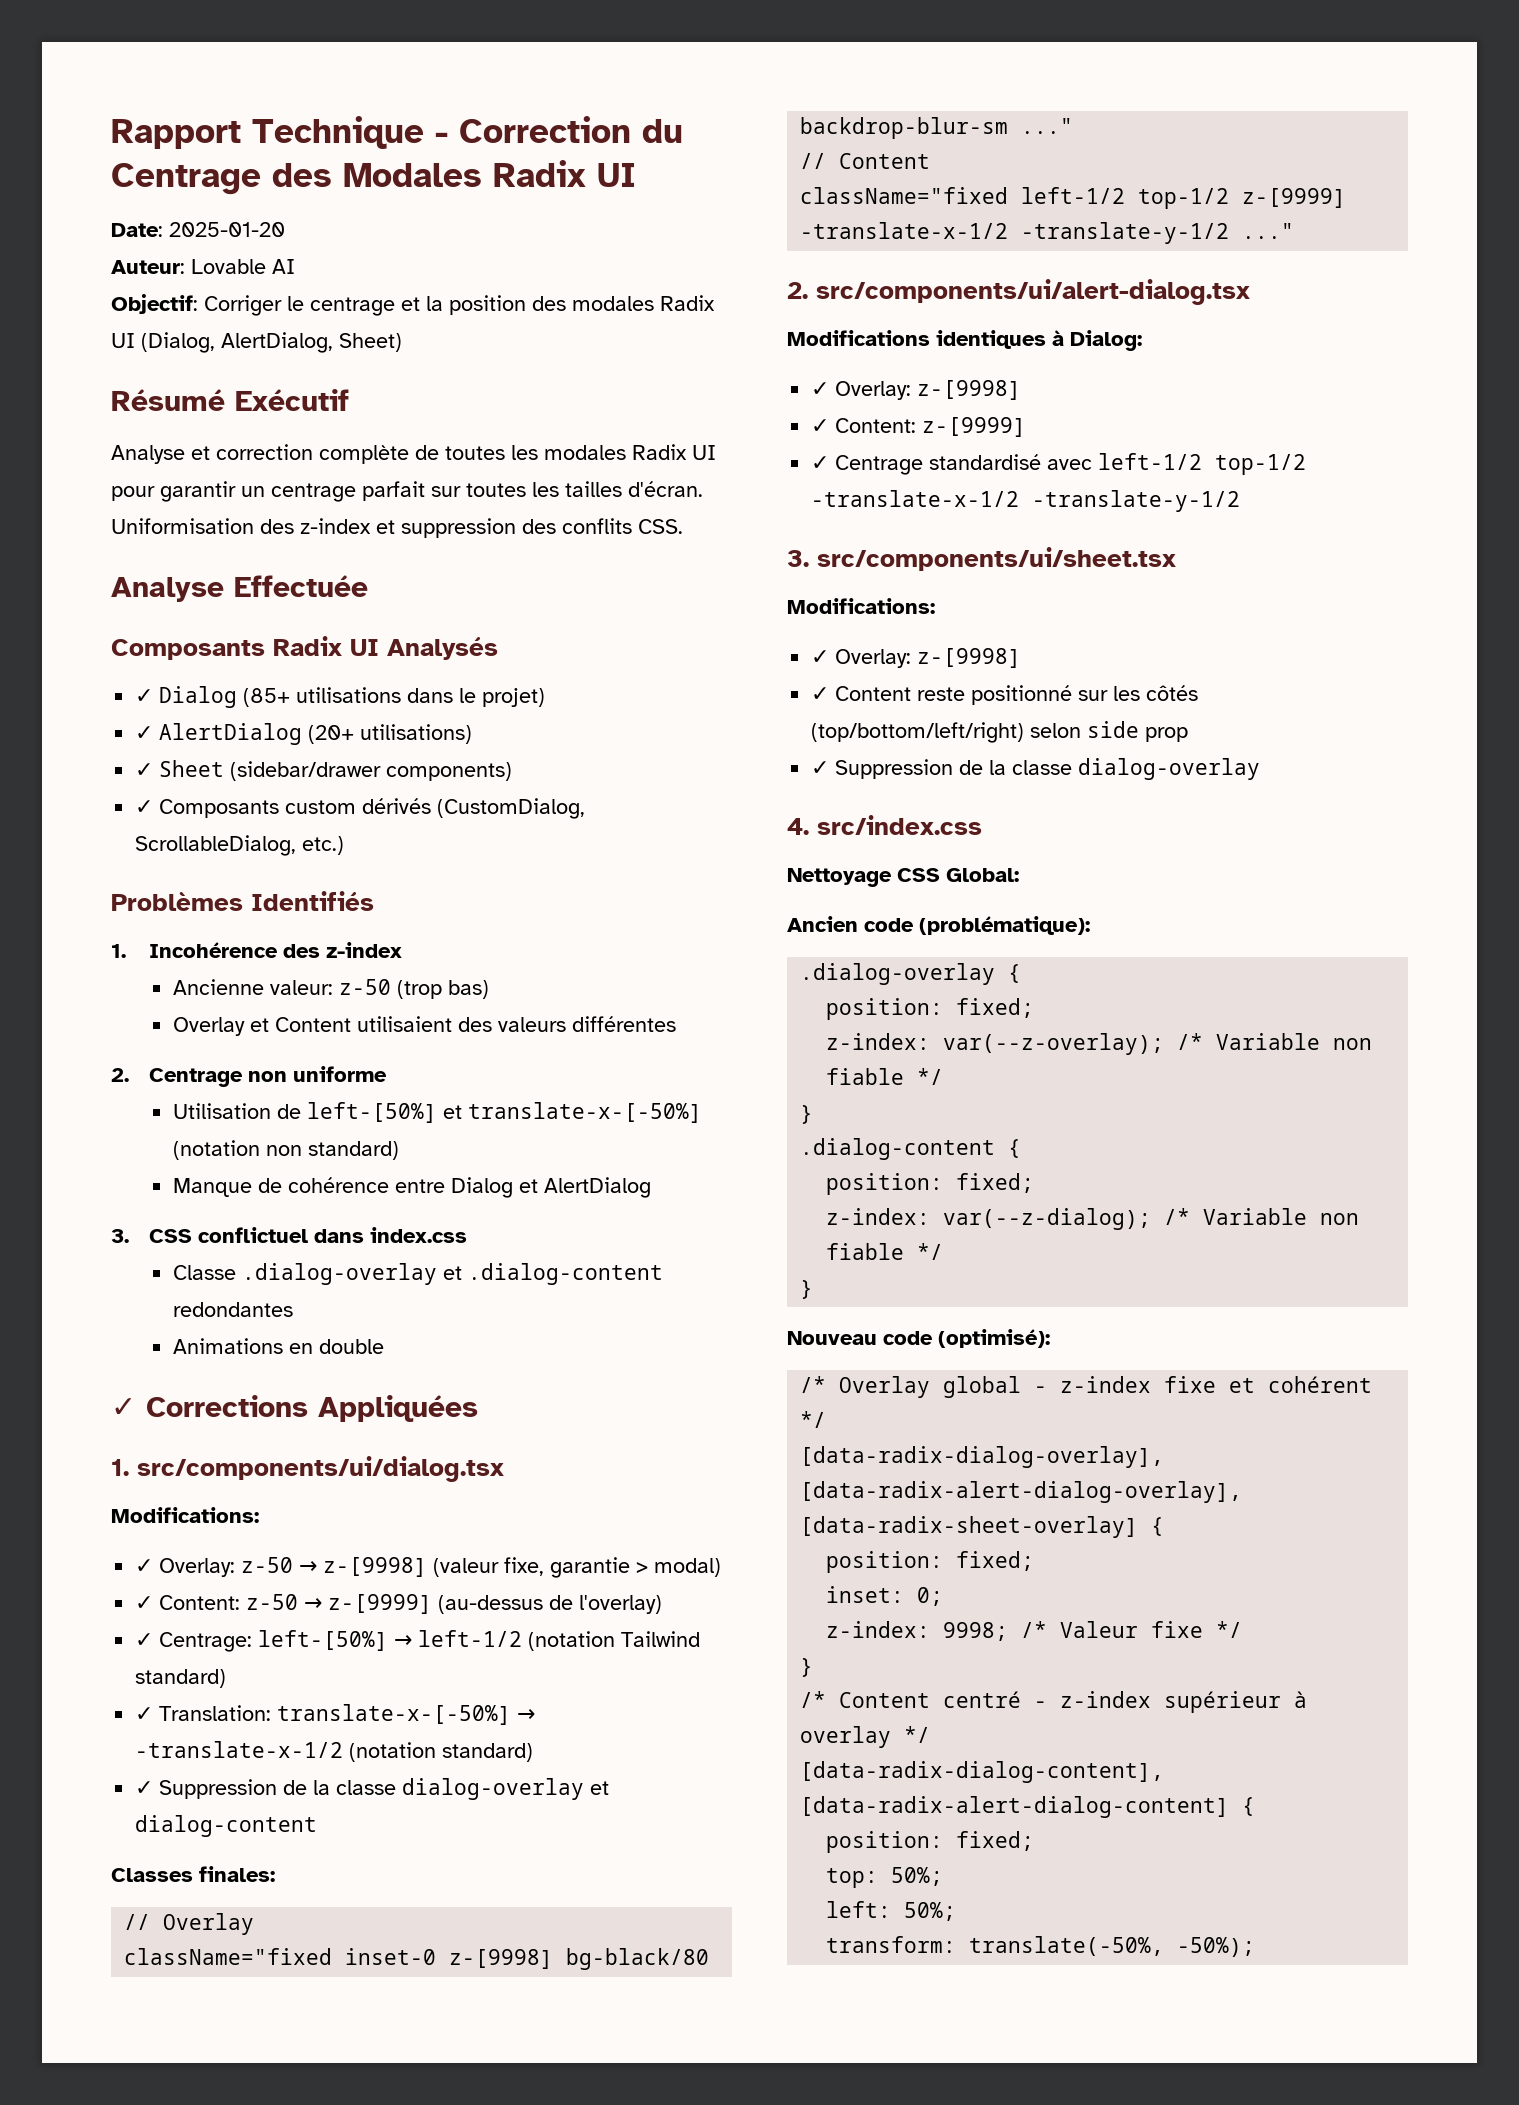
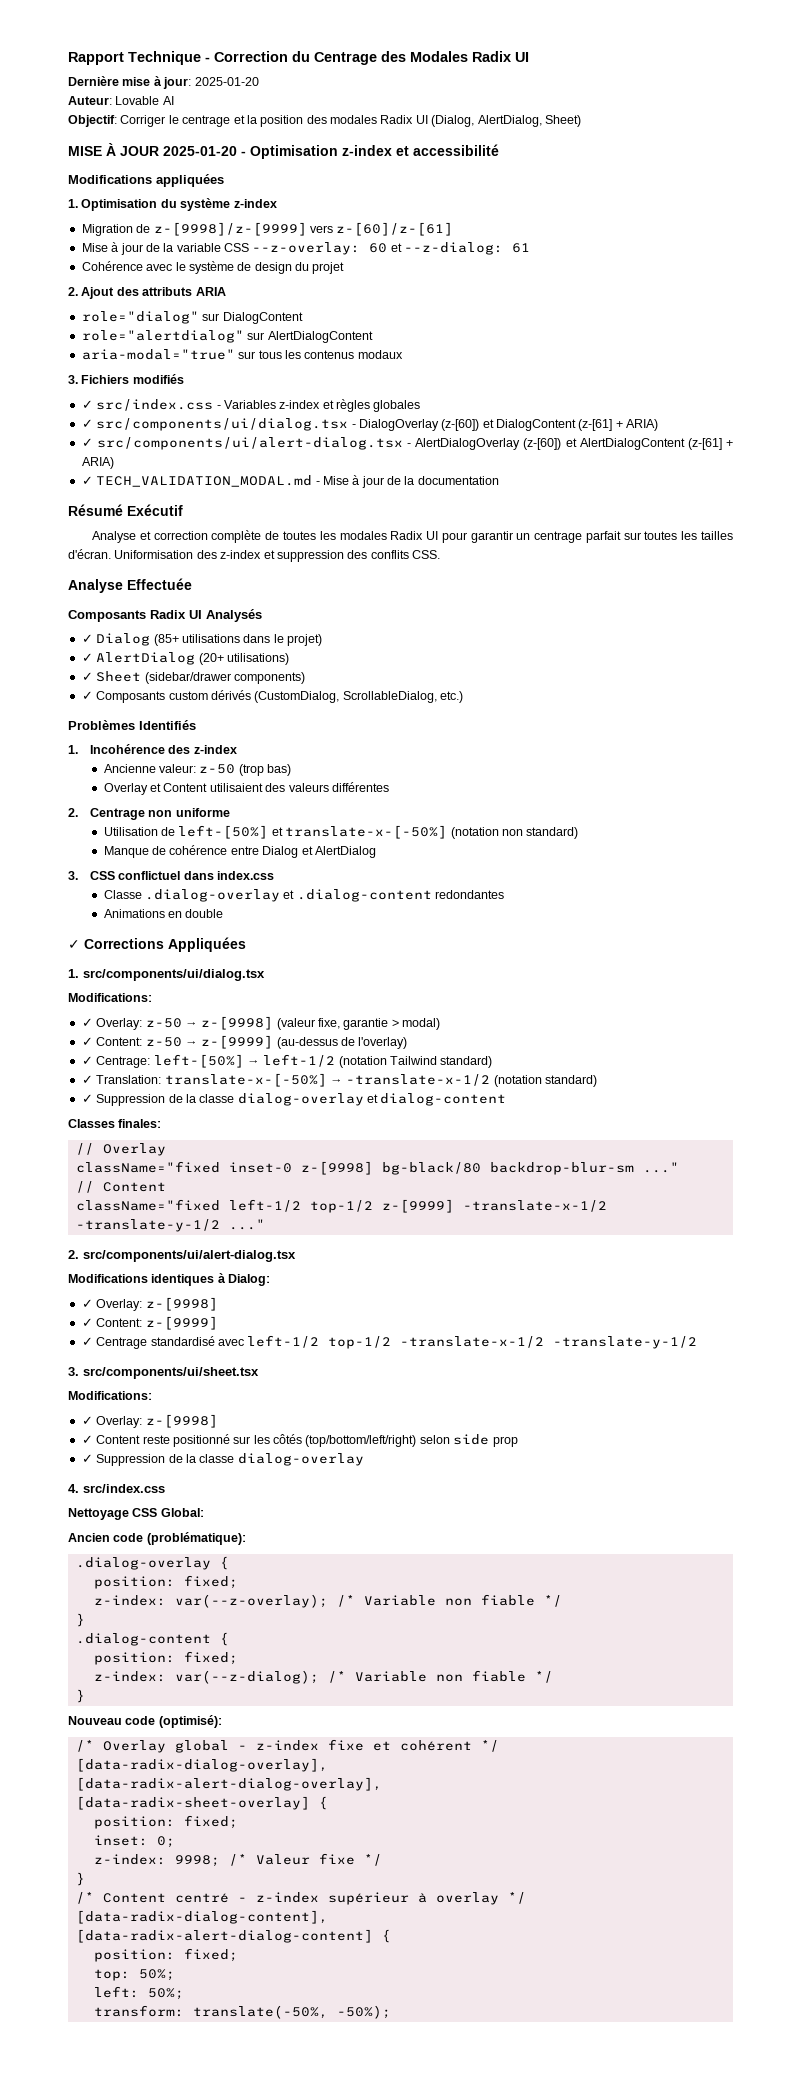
- Date: 2025-01-20
+ Dernière mise à jour: 2025-01-20
+ MISE À JOUR 2025-01-20 - Optimisation z-index et accessibilité
+ Modifications appliquées
+ 1. Optimisation du système z-index
+ Migration de z-[9998]/z-[9999] vers z-[60]/z-[61]
+ Mise à jour de la variable CSS --z-overlay: 60 et --z-dialog: 61
+ Cohérence avec le système de design du projet
+ 2. Ajout des attributs ARIA
+ role="dialog" sur DialogContent
+ role="alertdialog" sur AlertDialogContent
+ aria-modal="true" sur tous les contenus modaux
+ 3. Fichiers modifiés
+ ✓ src/index.css - Variables z-index et règles globales
+ ✓ src/components/ui/dialog.tsx - DialogOverlay (z-[60]) et DialogContent (z-[61] + ARIA)
+ ✓ src/components/ui/alert-dialog.tsx - AlertDialogOverlay (z-[60]) et AlertDialogContent (z-[61] + ARIA)
+ ✓ TECH_VALIDATION_MODAL.md - Mise à jour de la documentation

